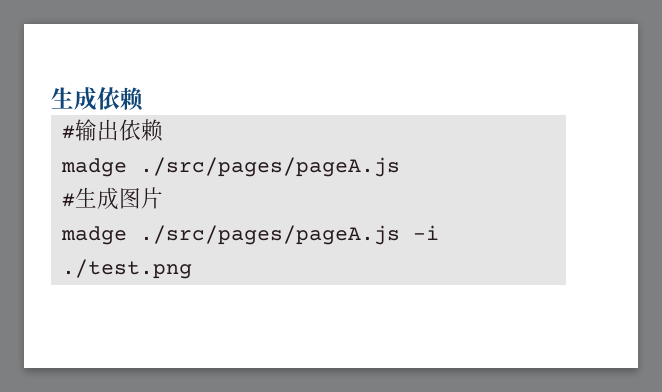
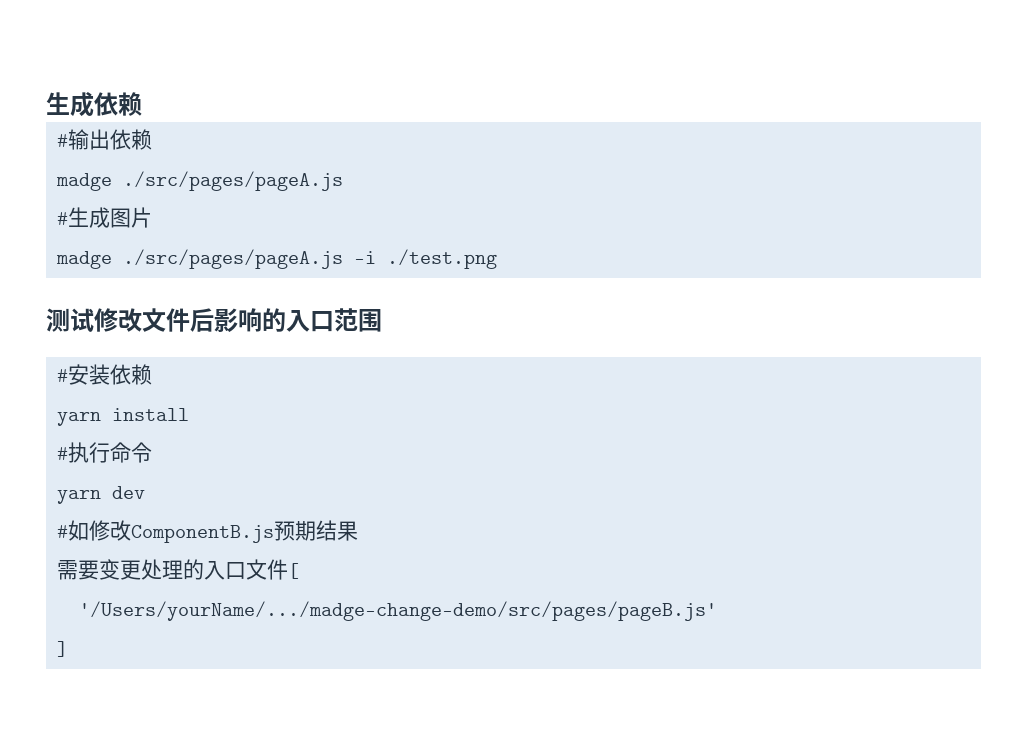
+ 测试修改文件后影响的入口范围
+ #安装依赖
+ yarn install
+ #执行命令
+ yarn dev
+ #如修改ComponentB.js预期结果
+ 需要变更处理的入口文件[
+ '/Users/yourName/.../madge-change-demo/src/pages/pageB.js'
+ ]

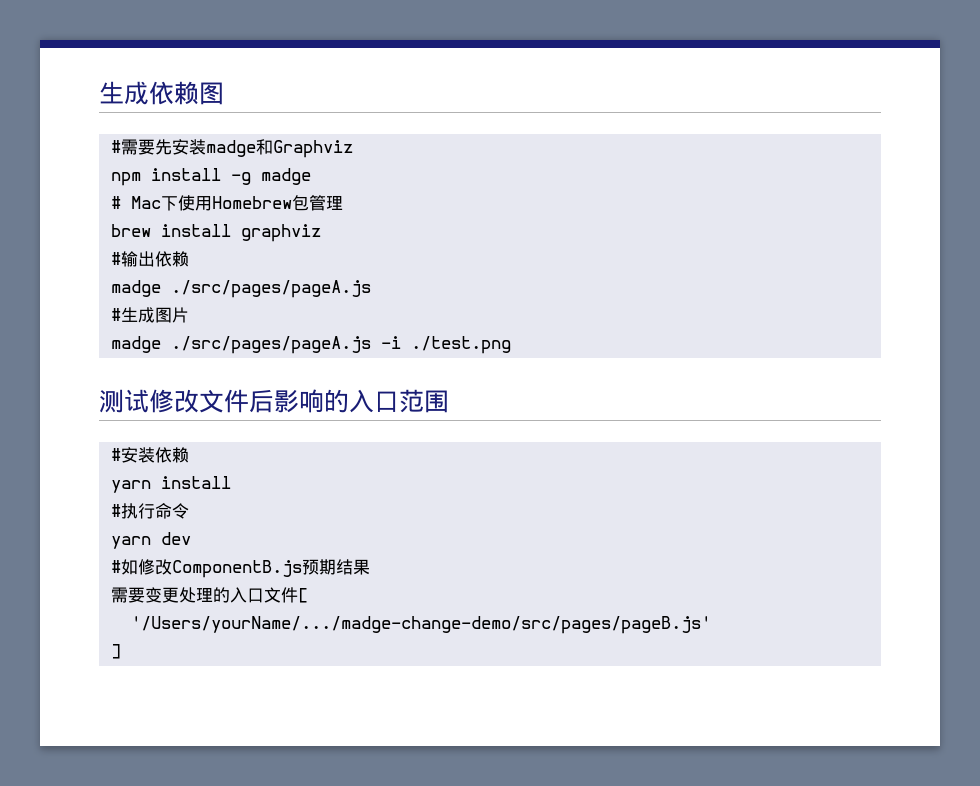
- 生成依赖
+ 生成依赖图
+ #需要先安装madge和Graphviz
+ npm install -g madge
+ # Mac下使用Homebrew包管理
+ brew install graphviz

